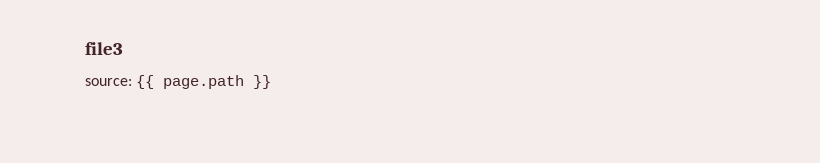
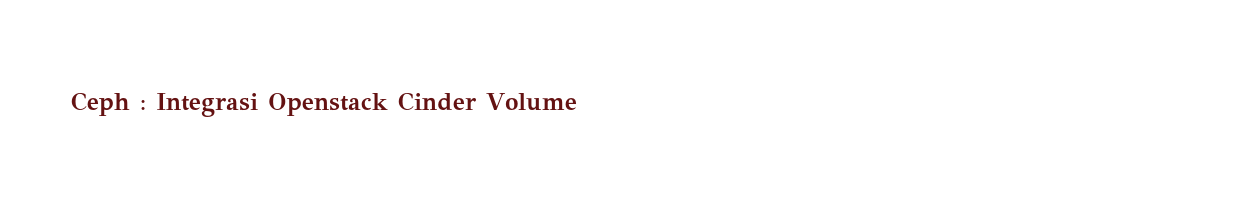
- file3
- source: {{ page.path }}
+ Ceph : Integrasi Openstack Cinder Volume

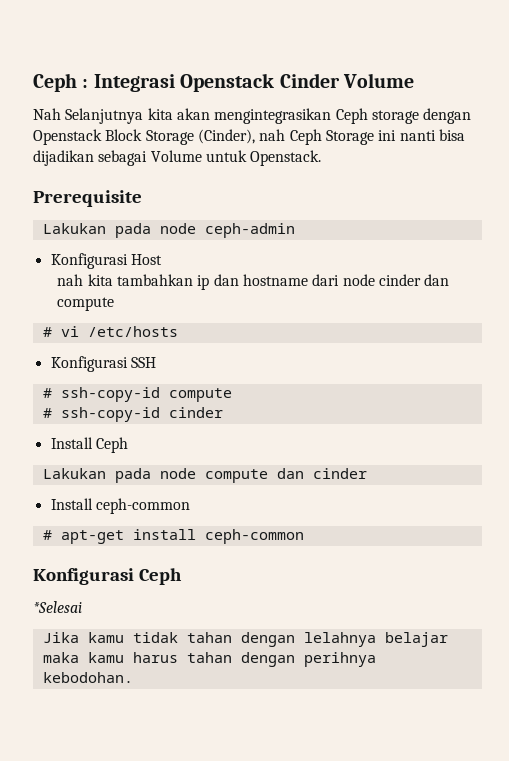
+ Nah Selanjutnya kita akan mengintegrasikan Ceph storage dengan Openstack Block Storage (Cinder), nah Ceph Storage ini nanti bisa dijadikan sebagai Volume untuk Openstack.
+ Prerequisite
+ Lakukan pada node ceph-admin
+ Konfigurasi Host
+ nah kita tambahkan ip dan hostname dari node cinder dan compute
+ # vi /etc/hosts
+ Konfigurasi SSH
+ # ssh-copy-id compute
+ # ssh-copy-id cinder
+ Install Ceph
+ Lakukan pada node compute dan cinder
+ Install ceph-common
+ # apt-get install ceph-common
+ Konfigurasi Ceph
+ *Selesai
+ Jika kamu tidak tahan dengan lelahnya belajar maka kamu harus tahan dengan perihnya kebodohan.

